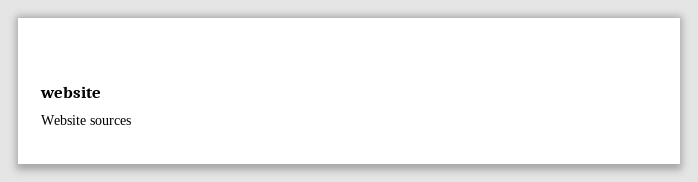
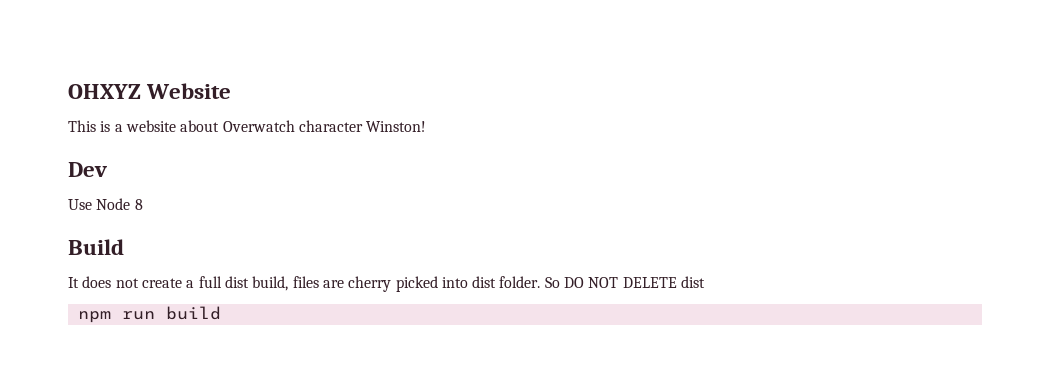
- website
- Website sources
+ OHXYZ Website
+ This is a website about Overwatch character Winston!
+ Dev
+ Use Node 8
+ Build
+ It does not create a full dist build, files are cherry picked into dist folder. So DO NOT DELETE dist
+ npm run build

